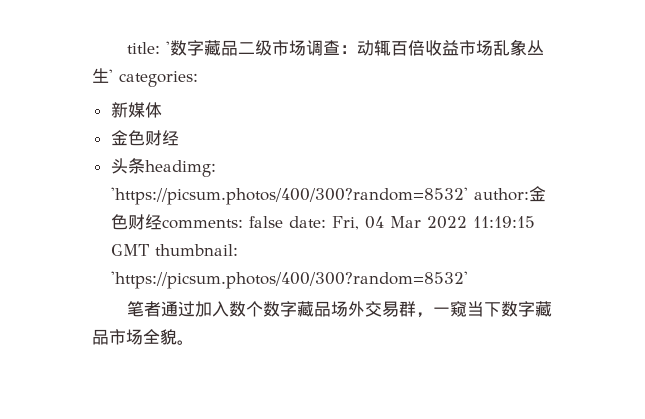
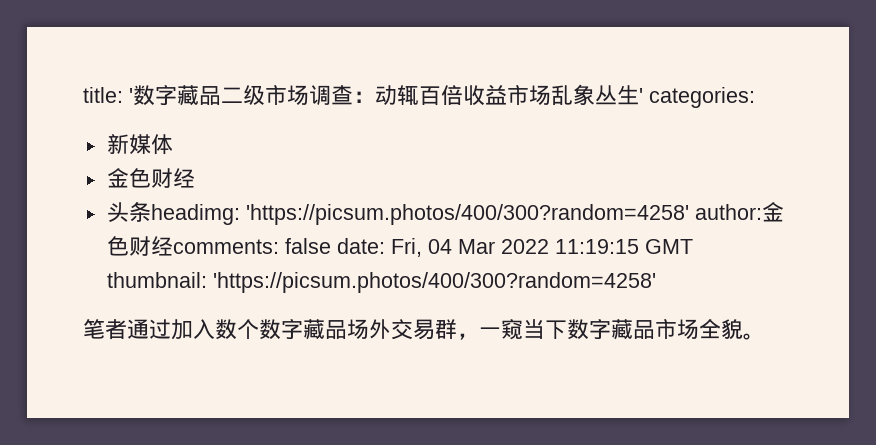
- 头条headimg: 'https://picsum.photos/400/300?random=8532' author:金色财经comments: false date: Fri, 04 Mar 2022 11:19:15 GMT thumbnail: 'https://picsum.photos/400/300?random=8532'
+ 头条headimg: 'https://picsum.photos/400/300?random=4258' author:金色财经comments: false date: Fri, 04 Mar 2022 11:19:15 GMT thumbnail: 'https://picsum.photos/400/300?random=4258'

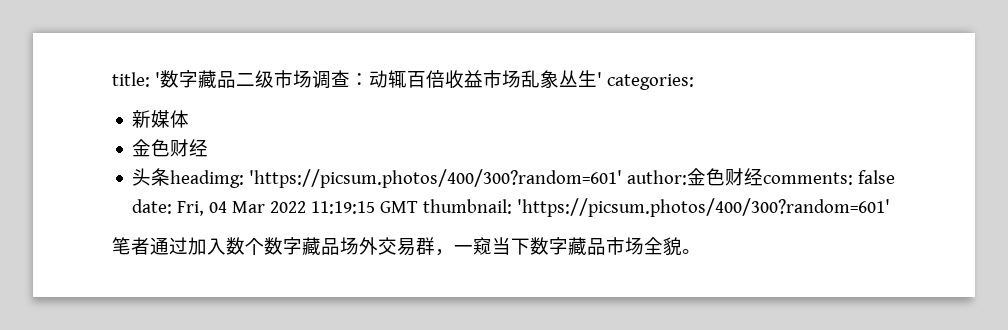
- 头条headimg: 'https://picsum.photos/400/300?random=4258' author:金色财经comments: false date: Fri, 04 Mar 2022 11:19:15 GMT thumbnail: 'https://picsum.photos/400/300?random=4258'
+ 头条headimg: 'https://picsum.photos/400/300?random=601' author:金色财经comments: false date: Fri, 04 Mar 2022 11:19:15 GMT thumbnail: 'https://picsum.photos/400/300?random=601'

